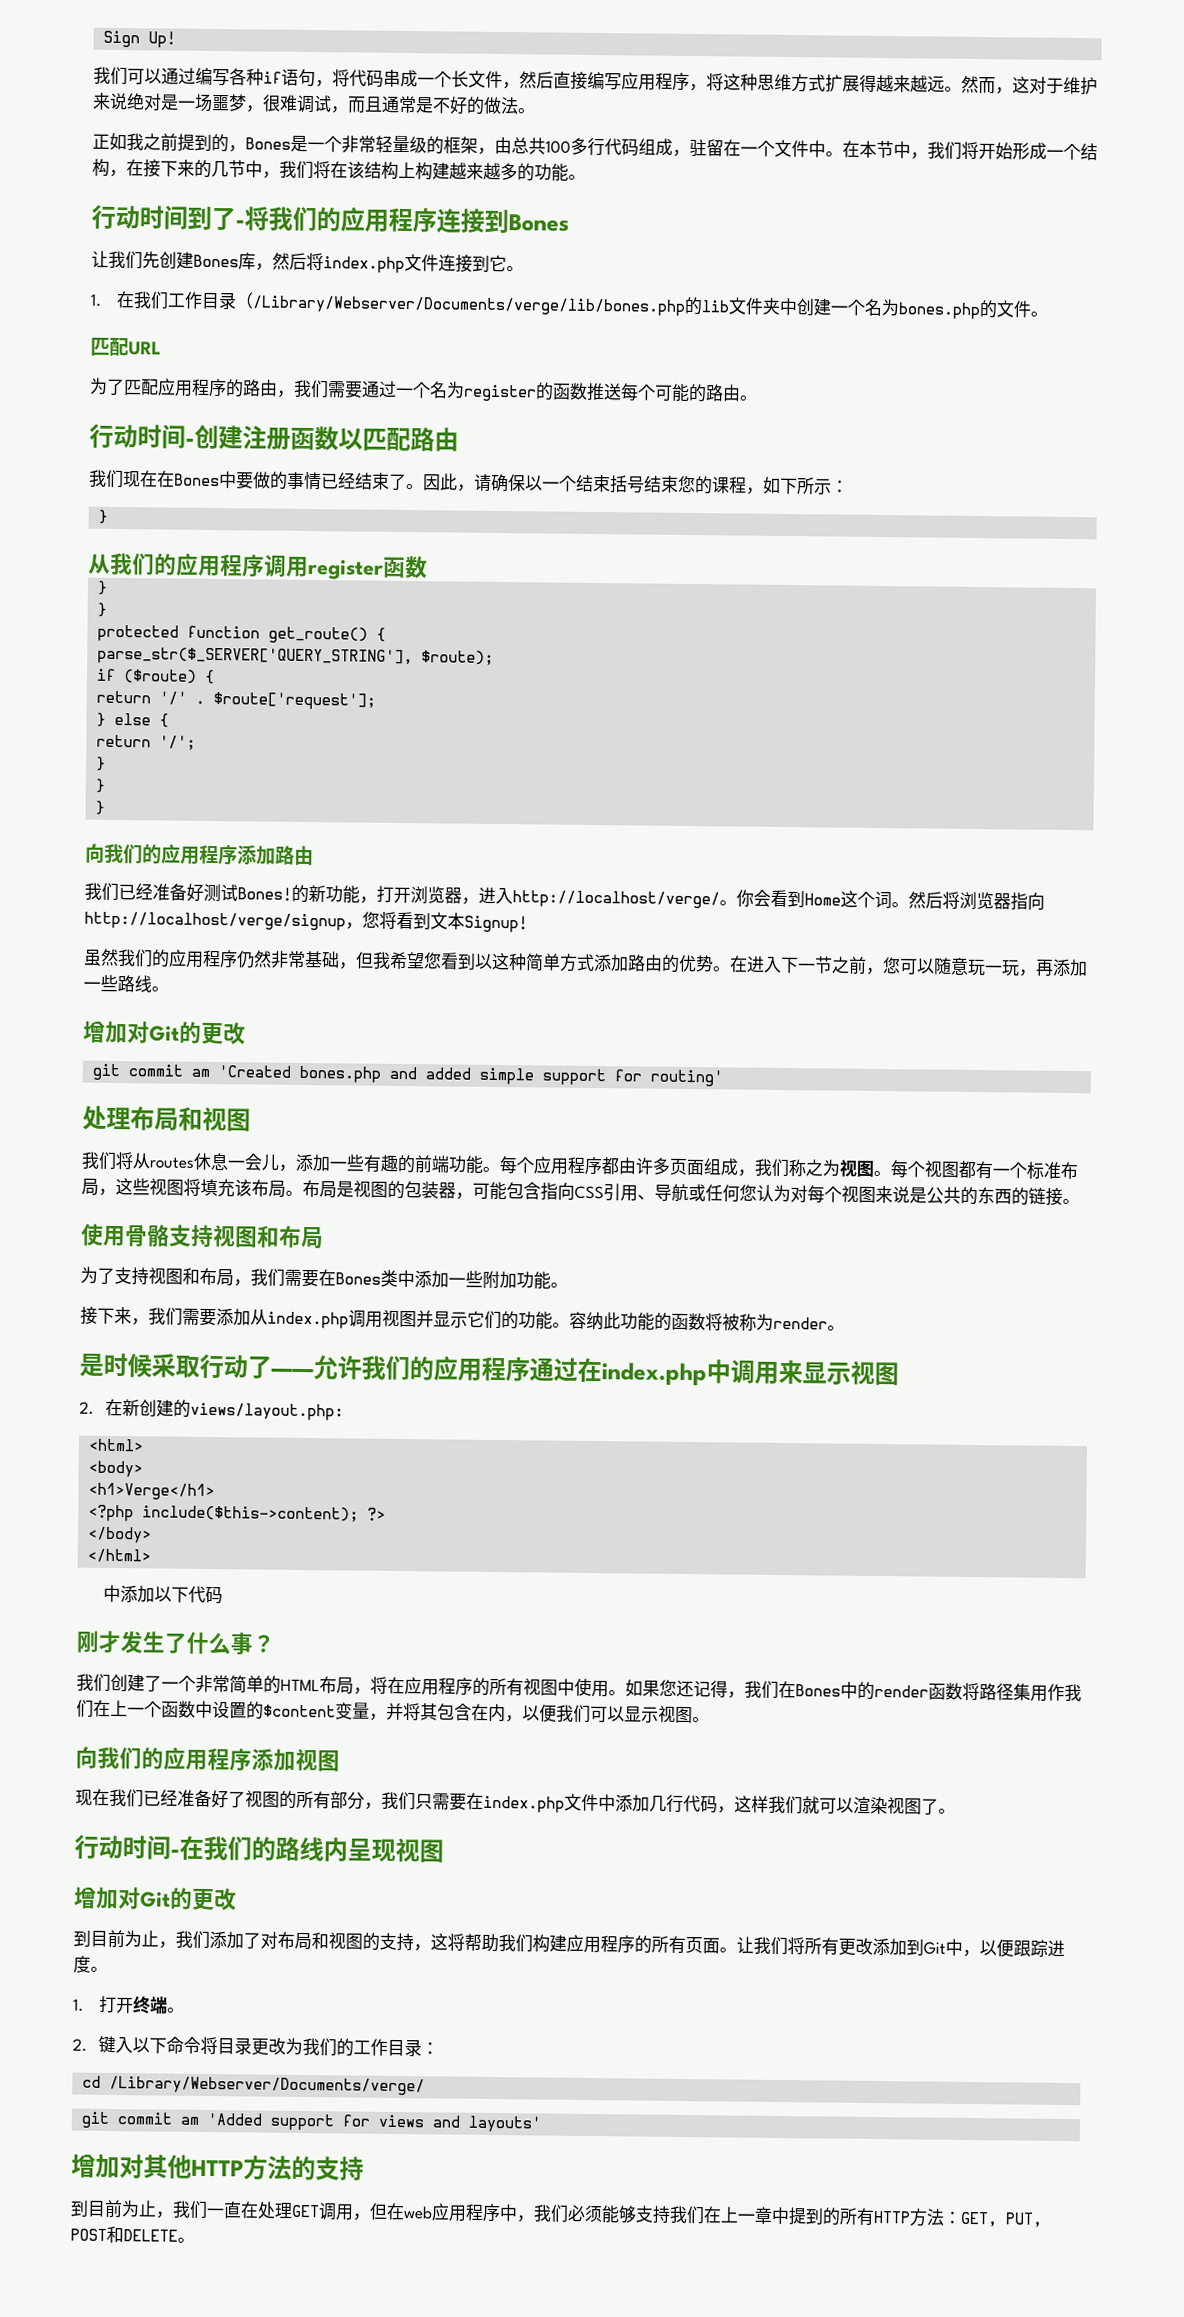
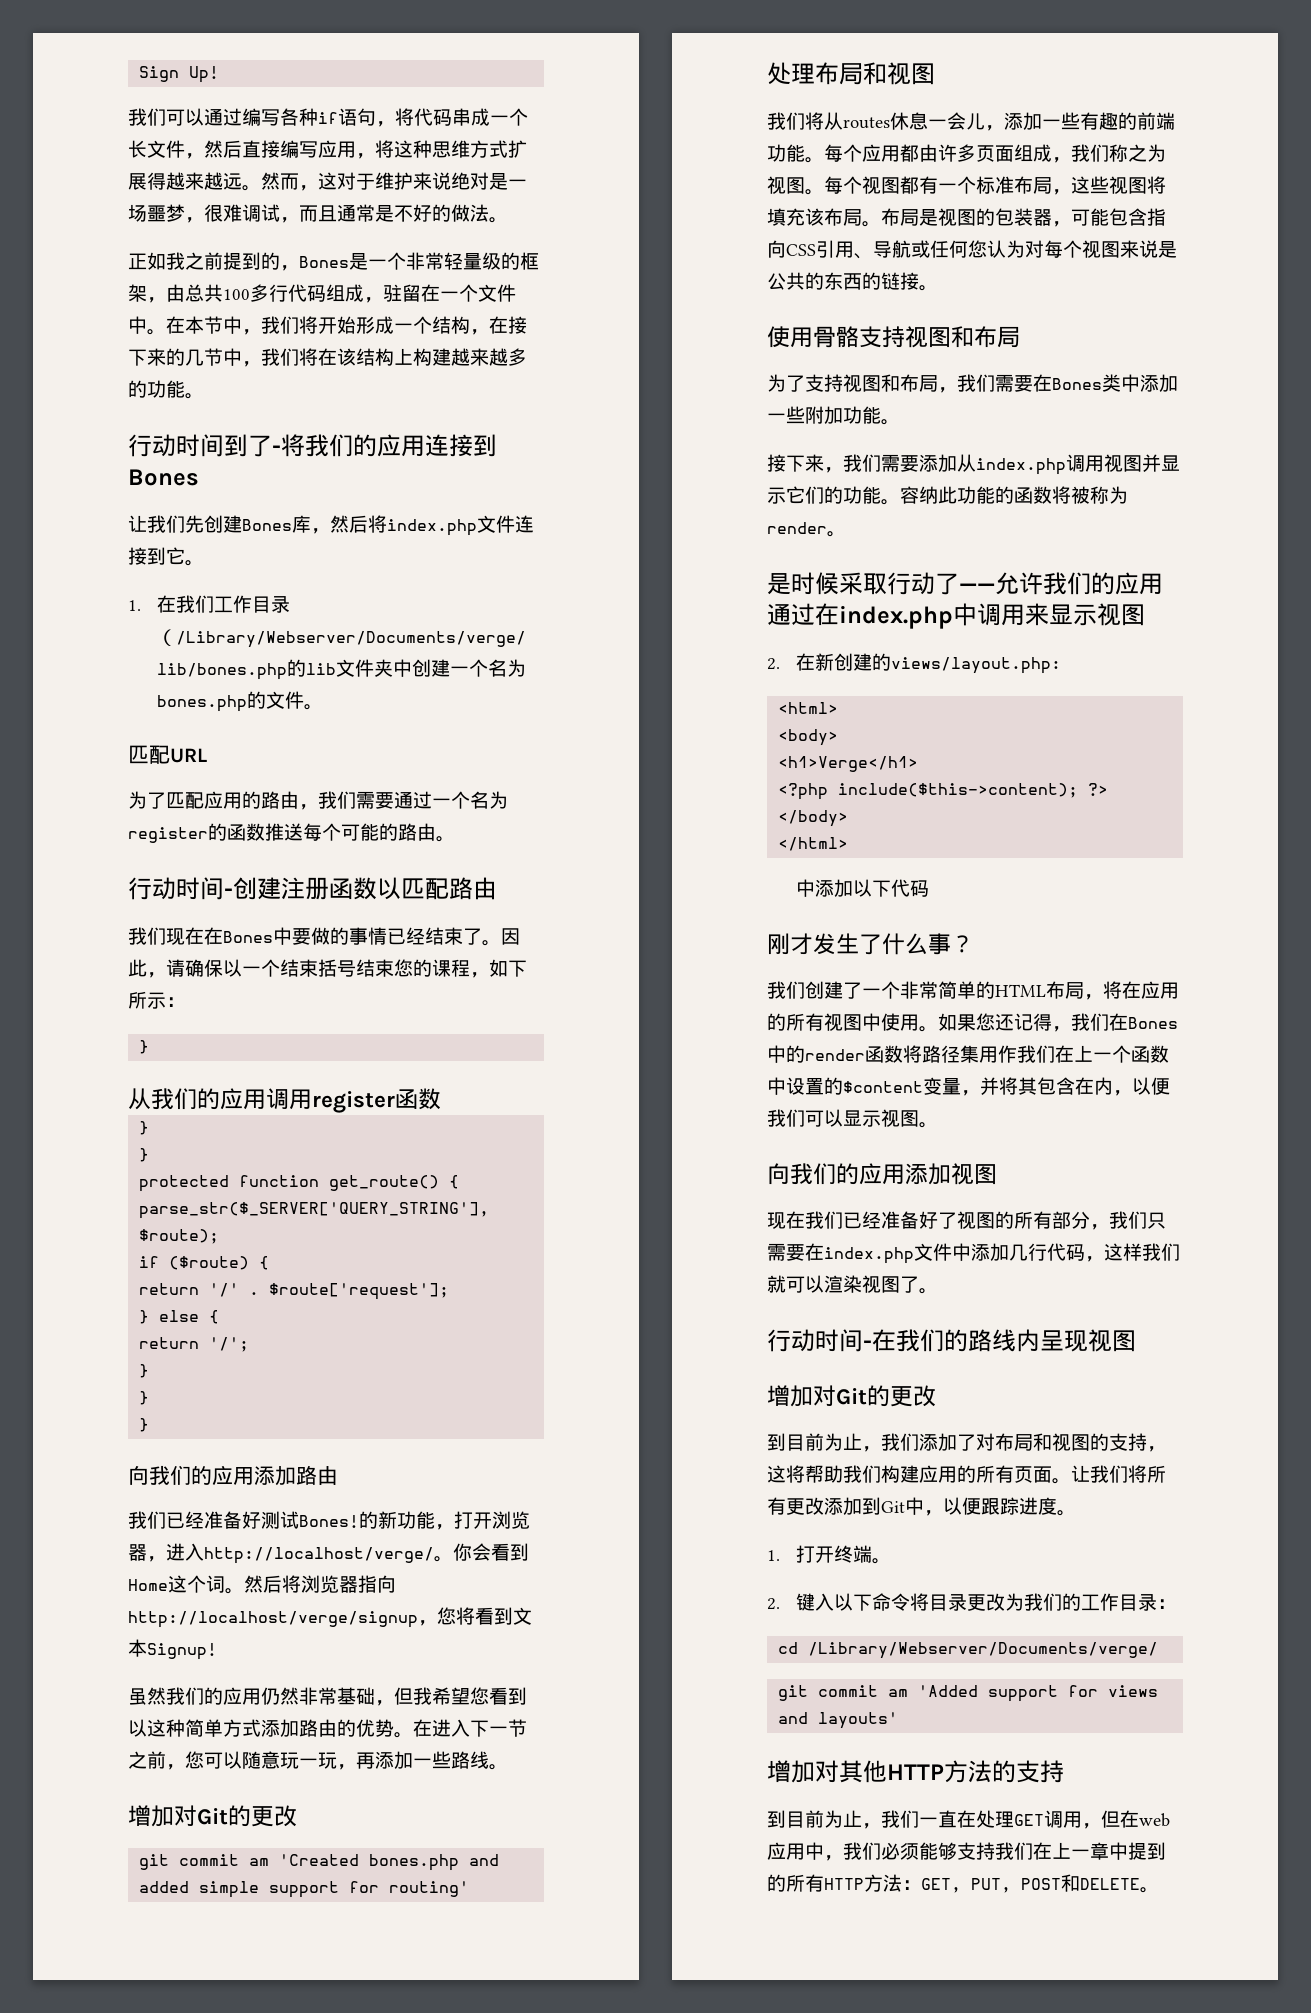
- 我们可以通过编写各种if语句，将代码串成一个长文件，然后直接编写应用程序，将这种思维方式扩展得越来越远。
+ 我们可以通过编写各种if语句，将代码串成一个长文件，然后直接编写应用，将这种思维方式扩展得越来越远。
- 行动时间到了-将我们的应用程序连接到Bones
+ 行动时间到了-将我们的应用连接到Bones
- 为了匹配应用程序的路由，我们需要通过一个名为register的函数推送每个可能的路由。
+ 为了匹配应用的路由，我们需要通过一个名为register的函数推送每个可能的路由。
- 从我们的应用程序调用register函数
+ 从我们的应用调用register函数
- 向我们的应用程序添加路由
+ 向我们的应用添加路由
- 虽然我们的应用程序仍然非常基础，但我希望您看到以这种简单方式添加路由的优势。
+ 虽然我们的应用仍然非常基础，但我希望您看到以这种简单方式添加路由的优势。
- 每个应用程序都由许多页面组成，我们称之为视图。
+ 每个应用都由许多页面组成，我们称之为视图。
- 是时候采取行动了——允许我们的应用程序通过在index.php中调用来显示视图
+ 是时候采取行动了——允许我们的应用通过在index.php中调用来显示视图
- 我们创建了一个非常简单的HTML布局，将在应用程序的所有视图中使用。
+ 我们创建了一个非常简单的HTML布局，将在应用的所有视图中使用。
- 向我们的应用程序添加视图
+ 向我们的应用添加视图
- 到目前为止，我们添加了对布局和视图的支持，这将帮助我们构建应用程序的所有页面。
+ 到目前为止，我们添加了对布局和视图的支持，这将帮助我们构建应用的所有页面。
- 到目前为止，我们一直在处理GET调用，但在web应用程序中，我们必须能够支持我们在上一章中提到的所有HTTP方法：GET, PUT, POST和DELETE。
+ 到目前为止，我们一直在处理GET调用，但在web应用中，我们必须能够支持我们在上一章中提到的所有HTTP方法：GET, PUT, POST和DELETE。

